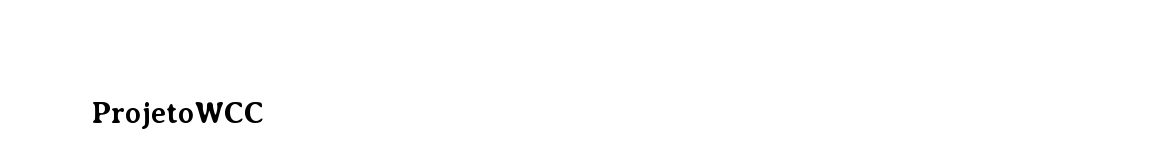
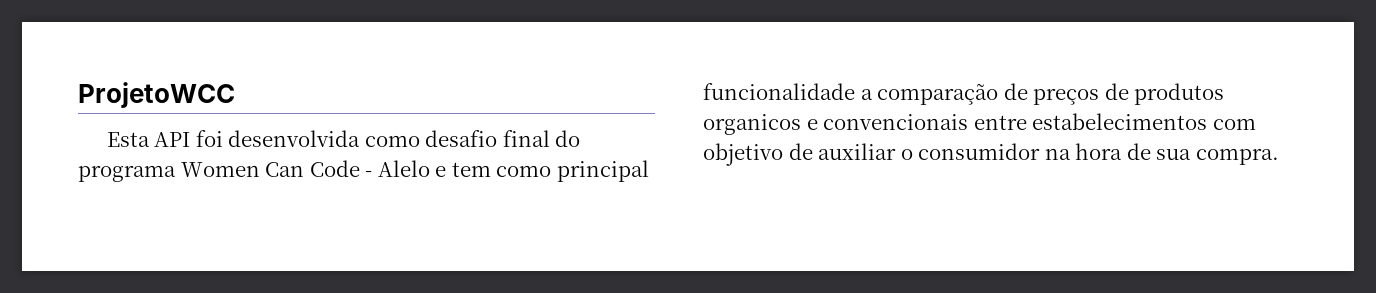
+ Esta API foi desenvolvida como desafio final do programa Women Can Code - Alelo e tem como principal funcionalidade a comparação de preços de produtos organicos e convencionais entre estabelecimentos com objetivo de auxiliar o consumidor na hora de sua compra.

